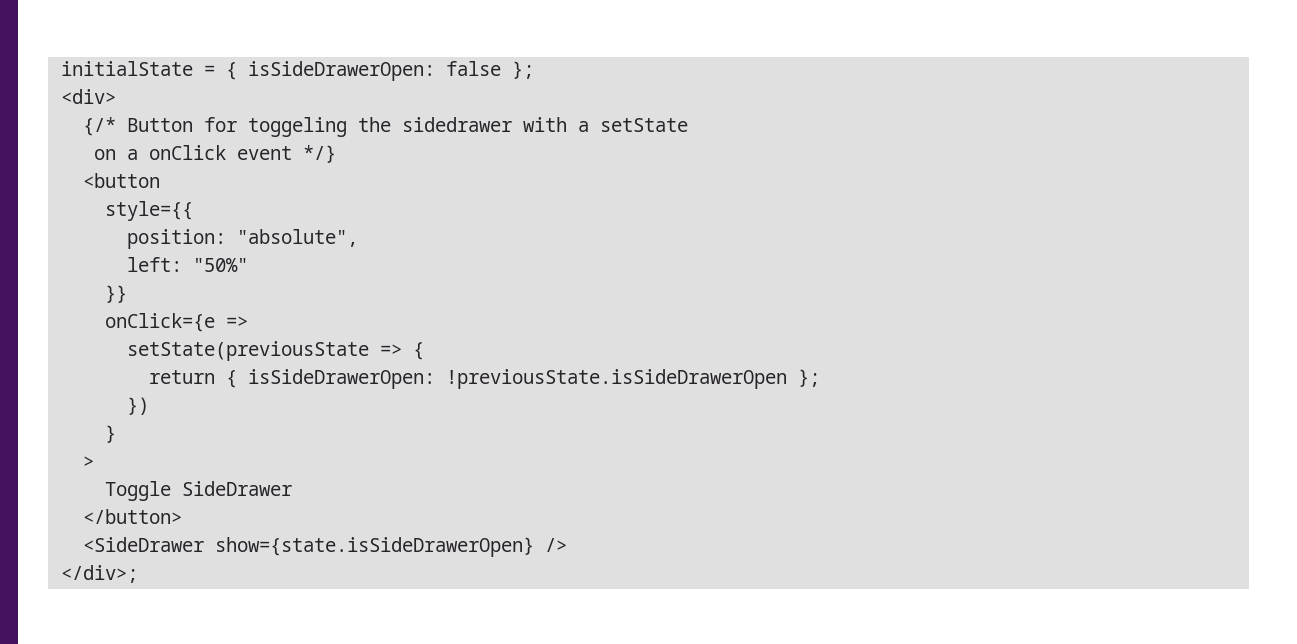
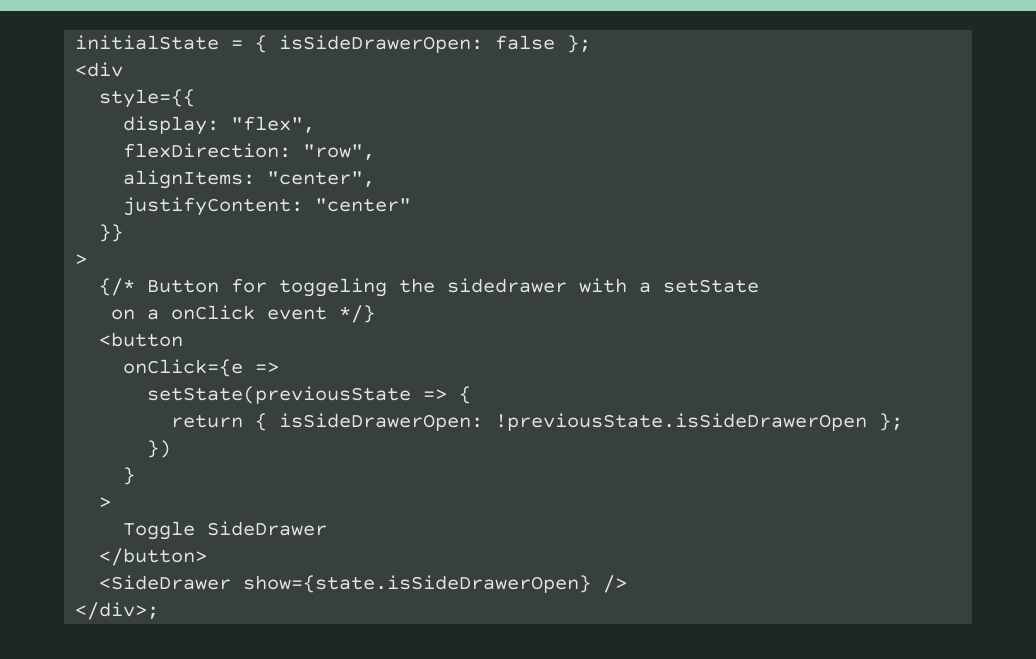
- <div>
+ <div
+ style={{
+ display: "flex",
+ flexDirection: "row",
+ alignItems: "center",
+ justifyContent: "center"
+ }}
+ >
- style={{
- position: "absolute",
- left: "50%"
- }}

